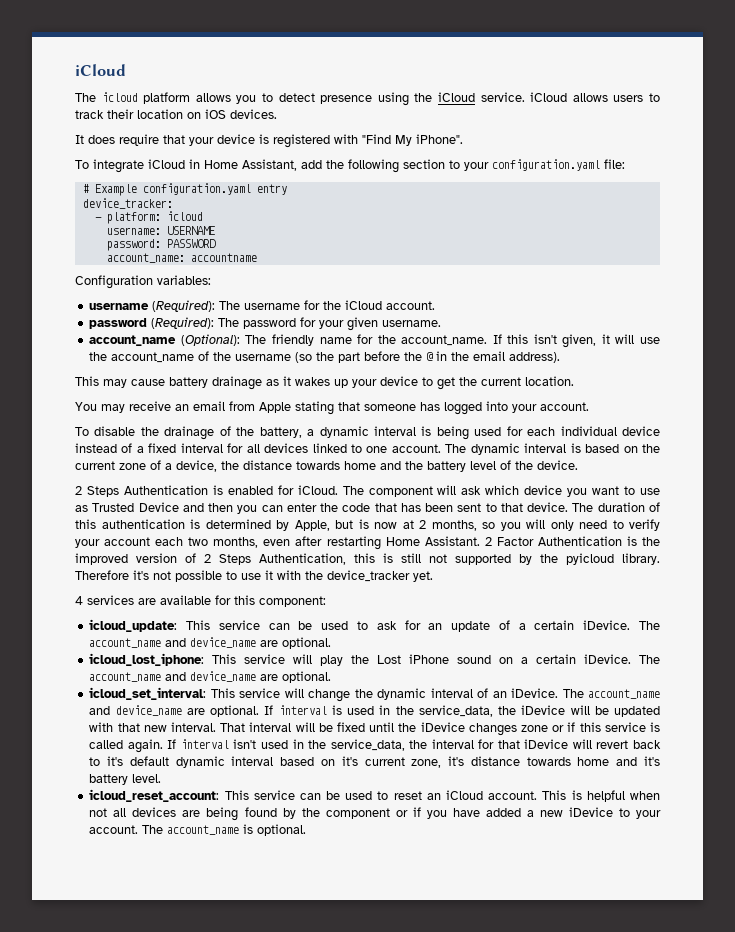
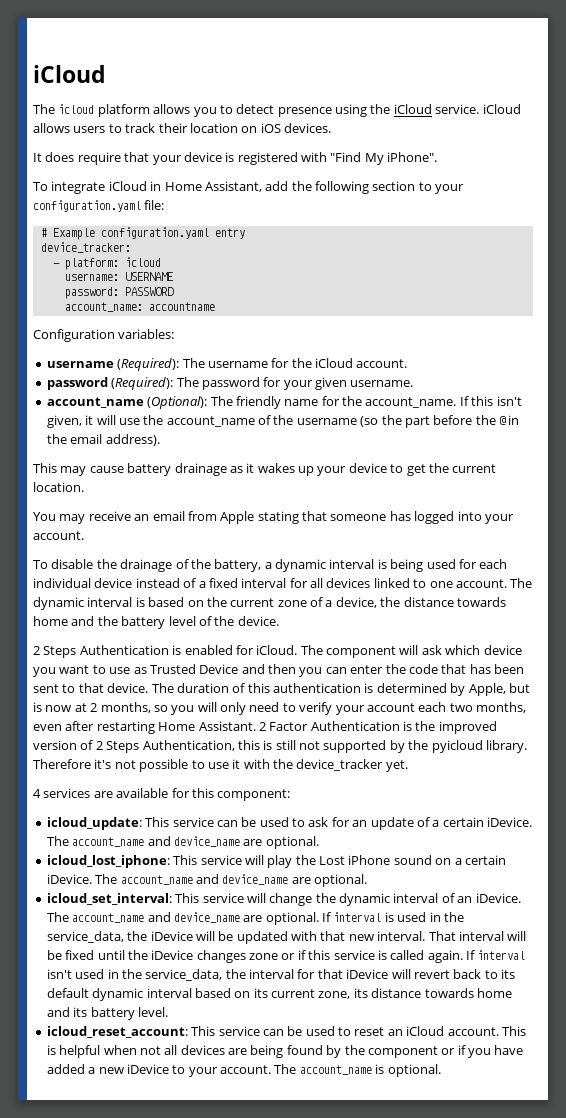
- If interval isn't used in the service_data, the interval for that iDevice will revert back to it's default dynamic interval based on it's current zone, it's distance towards home and it's battery level.
+ If interval isn't used in the service_data, the interval for that iDevice will revert back to its default dynamic interval based on its current zone, its distance towards home and its battery level.

